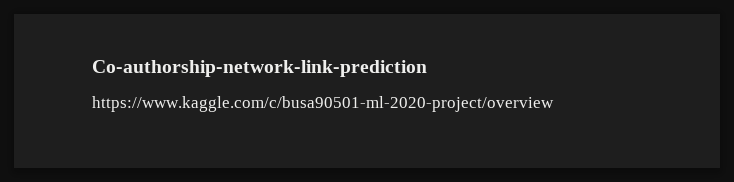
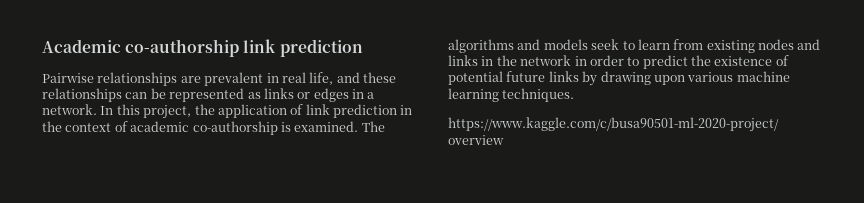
- Co-authorship-network-link-prediction
+ Academic co-authorship link prediction
+ Pairwise relationships are prevalent in real life, and these relationships can be represented as links or edges in a network. In this project, the application of link prediction in the context of academic co-authorship is examined. The algorithms and models seek to learn from existing nodes and links in the network in order to predict the existence of potential future links by drawing upon various machine learning techniques.

